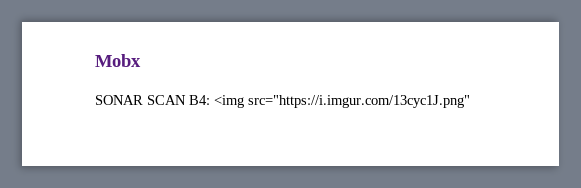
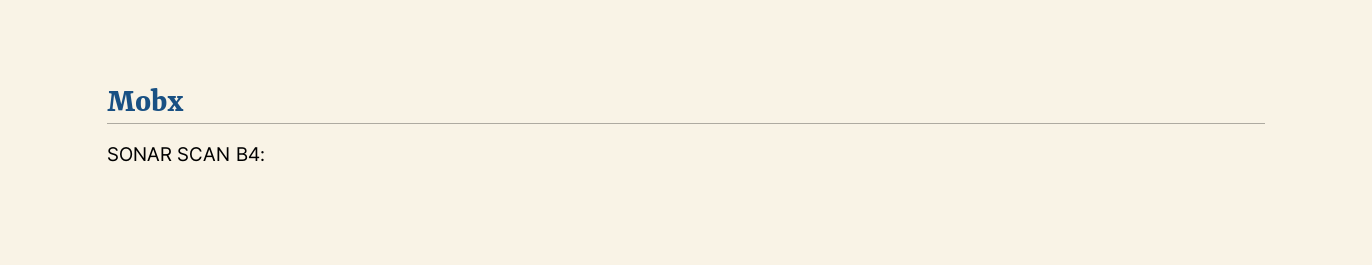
- SONAR SCAN B4: <img src="https://i.imgur.com/13cyc1J.png"
+ SONAR SCAN B4:

